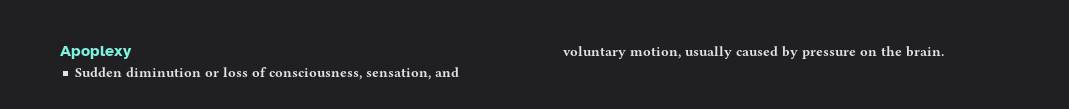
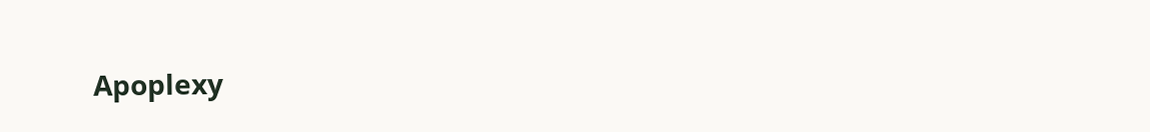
- Sudden diminution or loss of consciousness, sensation, and voluntary motion, usually caused by pressure on the brain.

